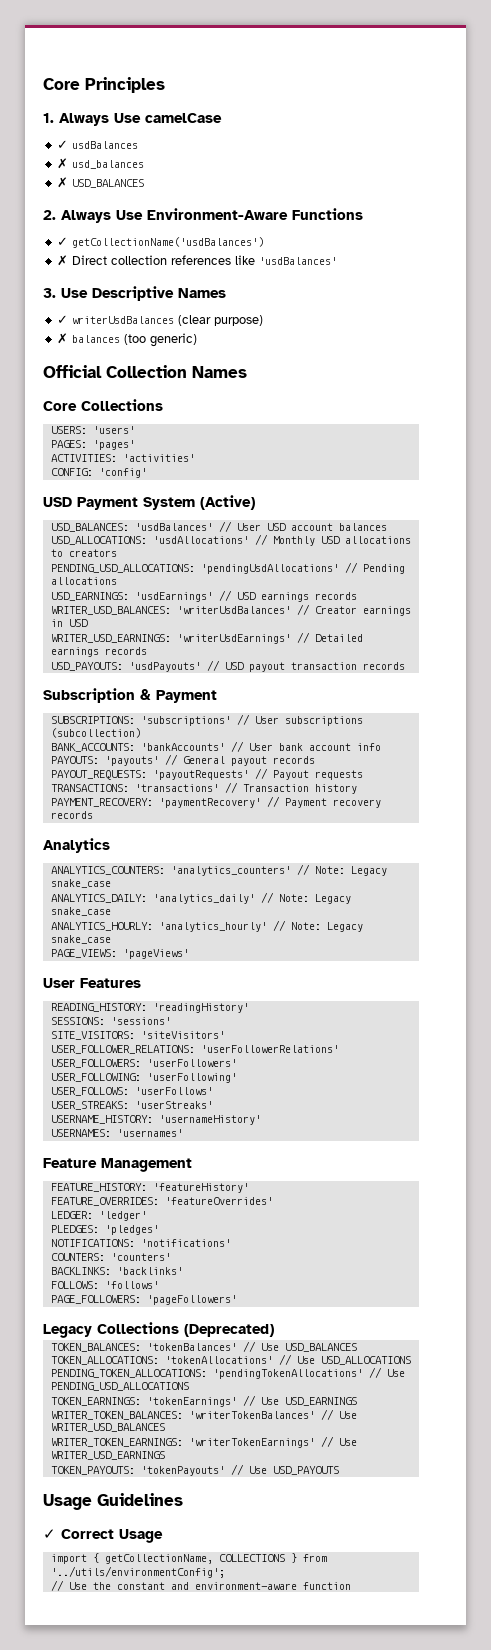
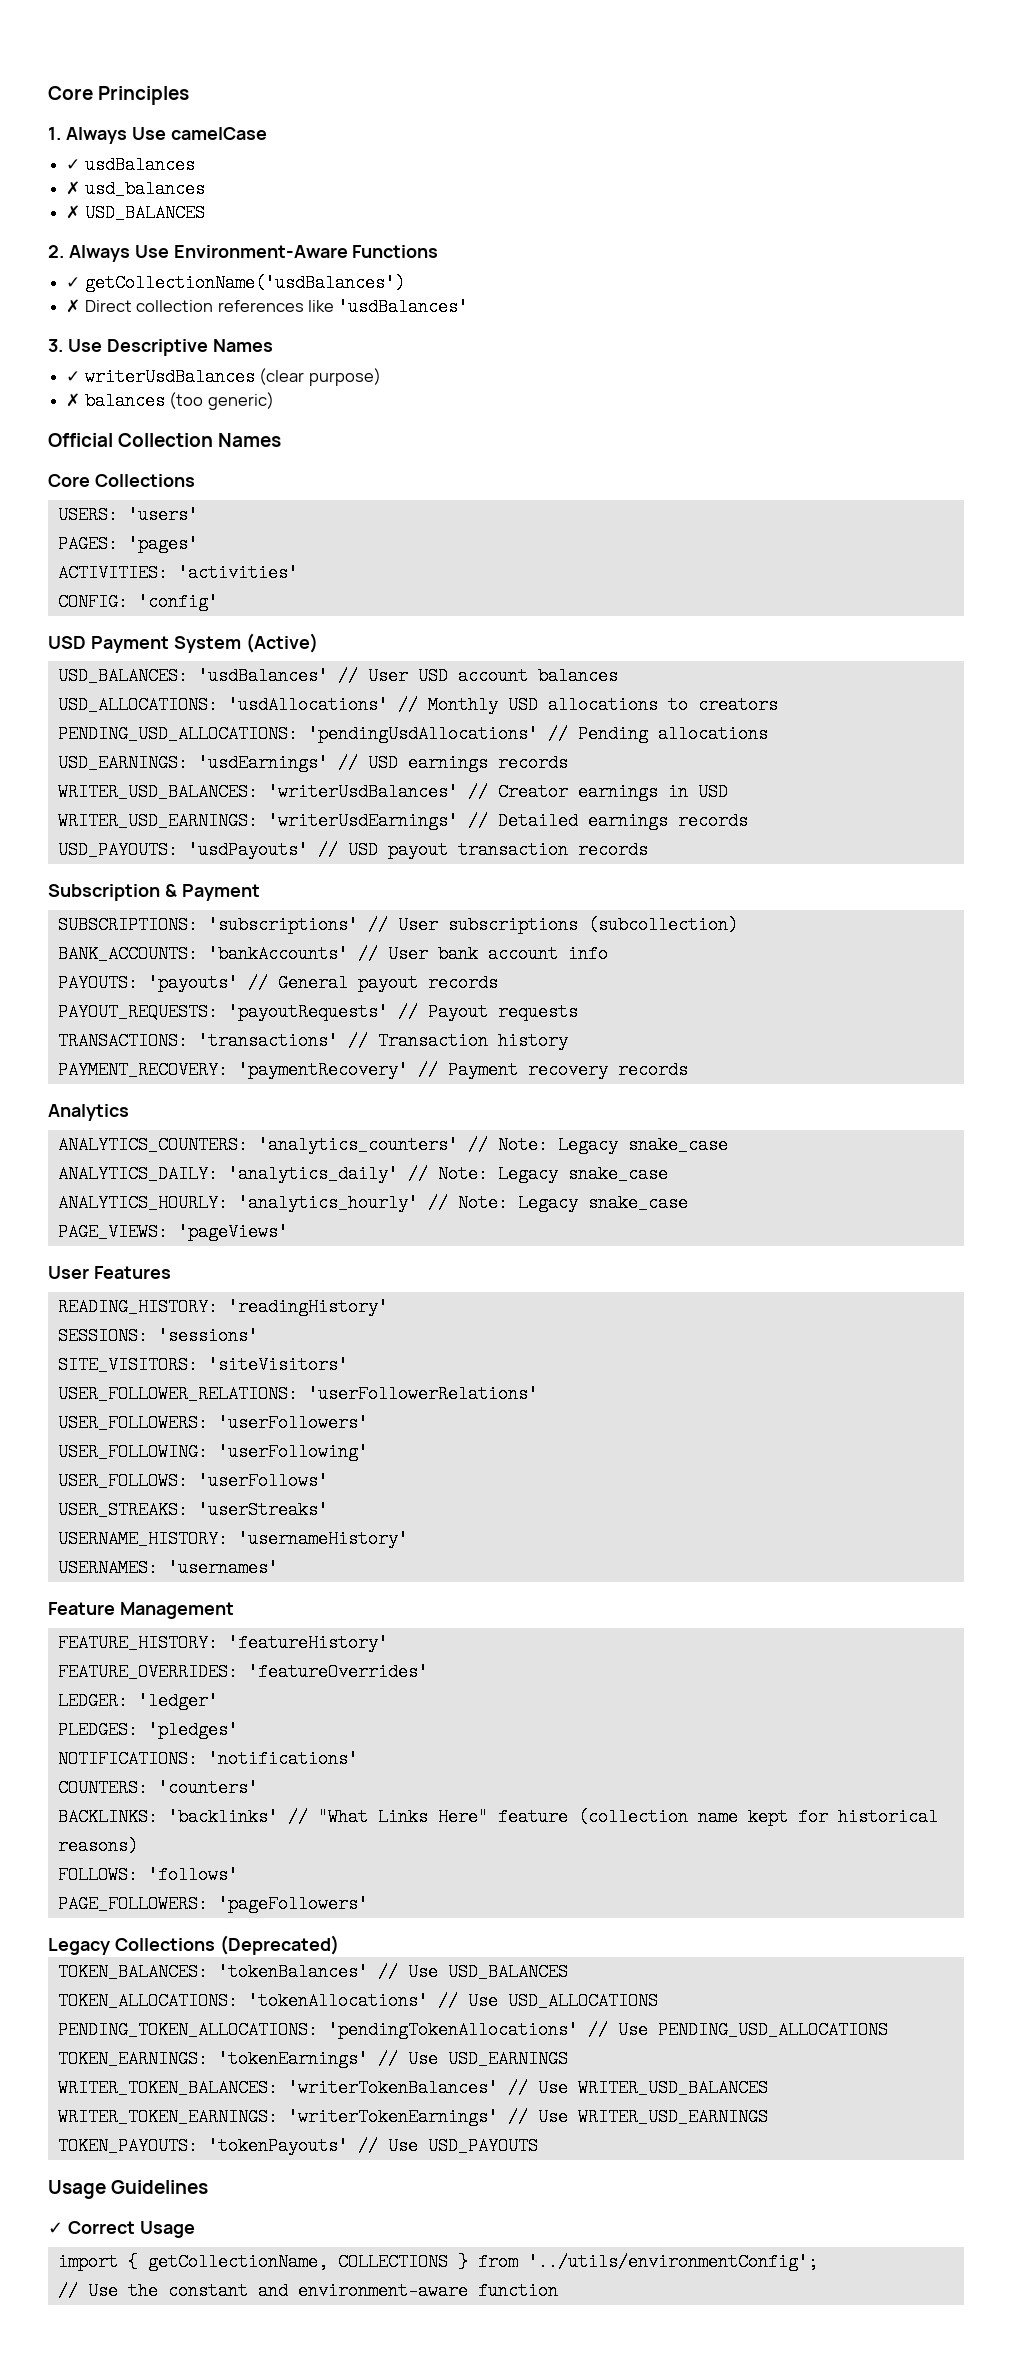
- BACKLINKS: 'backlinks'
+ BACKLINKS: 'backlinks' // "What Links Here" feature (collection name kept for historical reasons)

